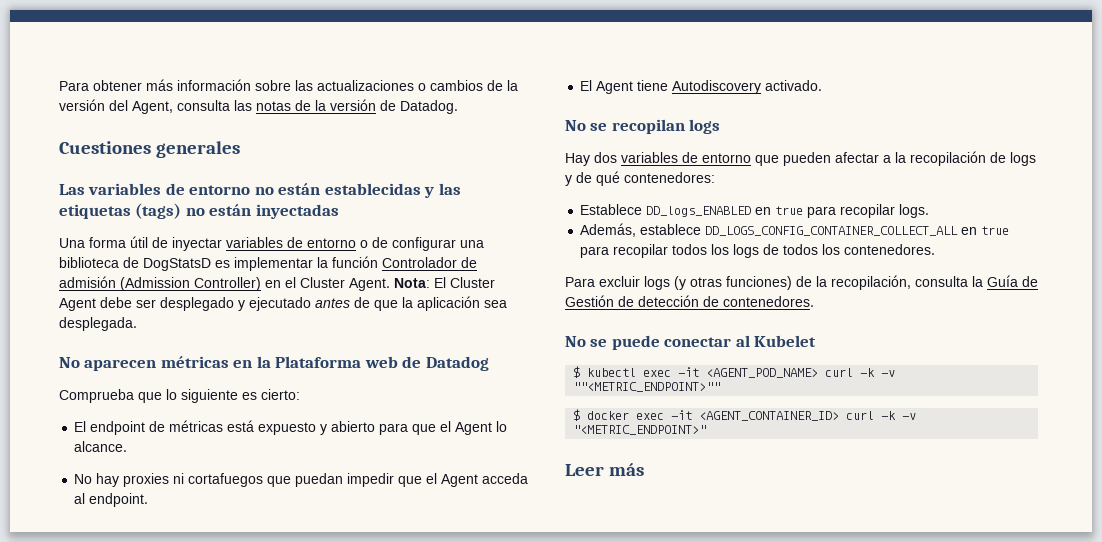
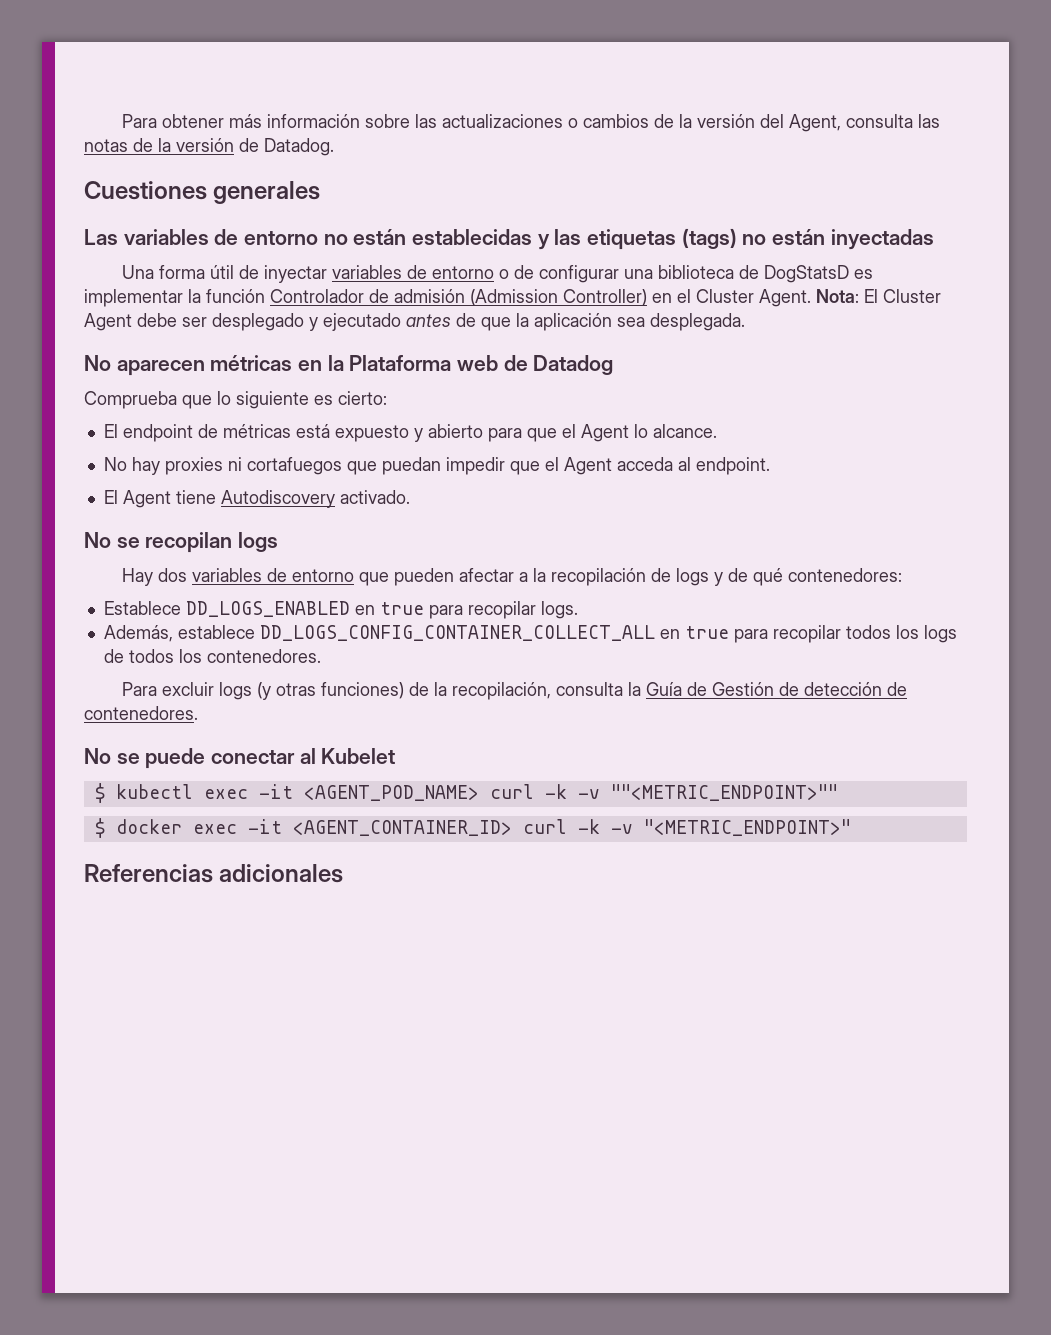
- Establece DD_logs_ENABLED en true para recopilar logs.
+ Establece DD_LOGS_ENABLED en true para recopilar logs.
- Leer más
+ Referencias adicionales

